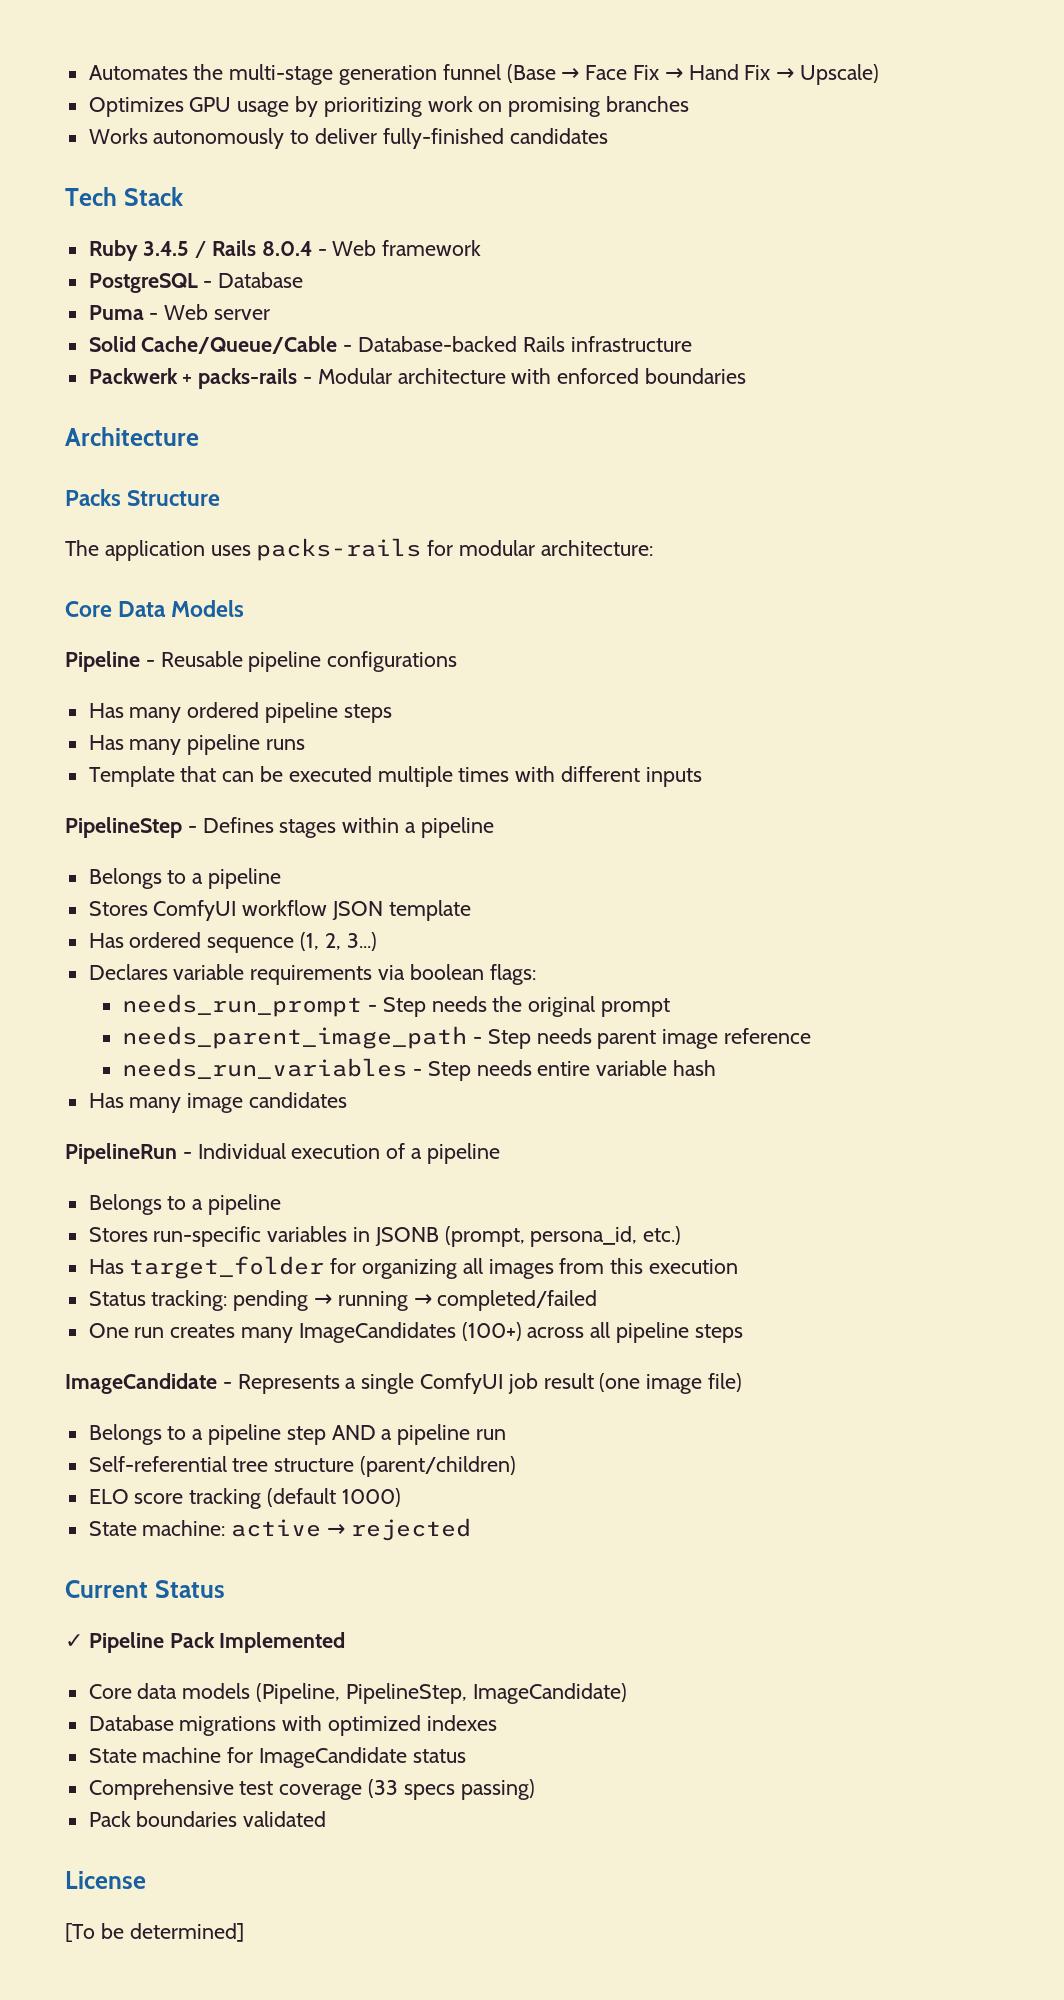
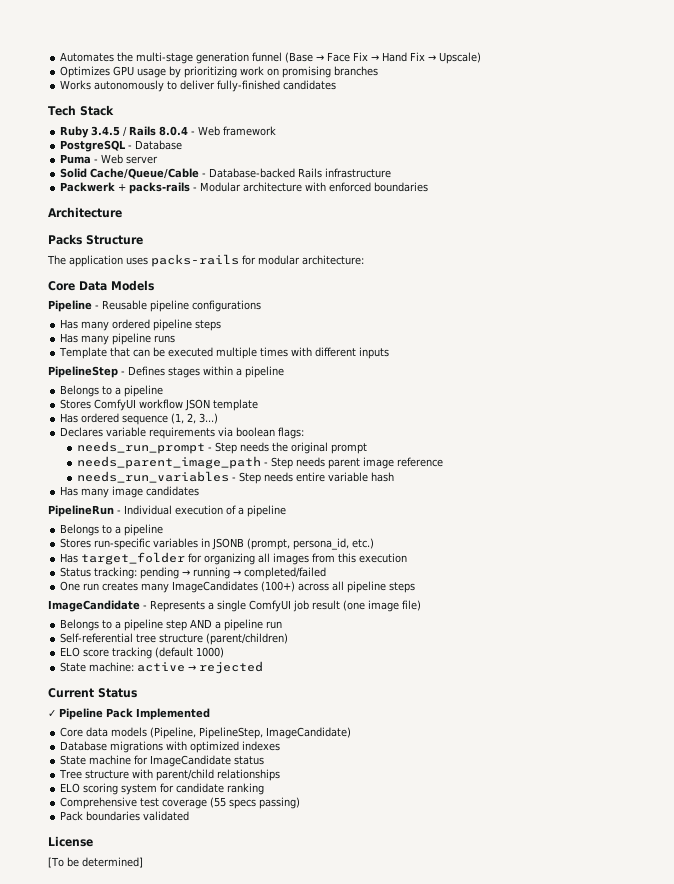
+ Tree structure with parent/child relationships
+ ELO scoring system for candidate ranking
- Comprehensive test coverage (33 specs passing)
+ Comprehensive test coverage (55 specs passing)

